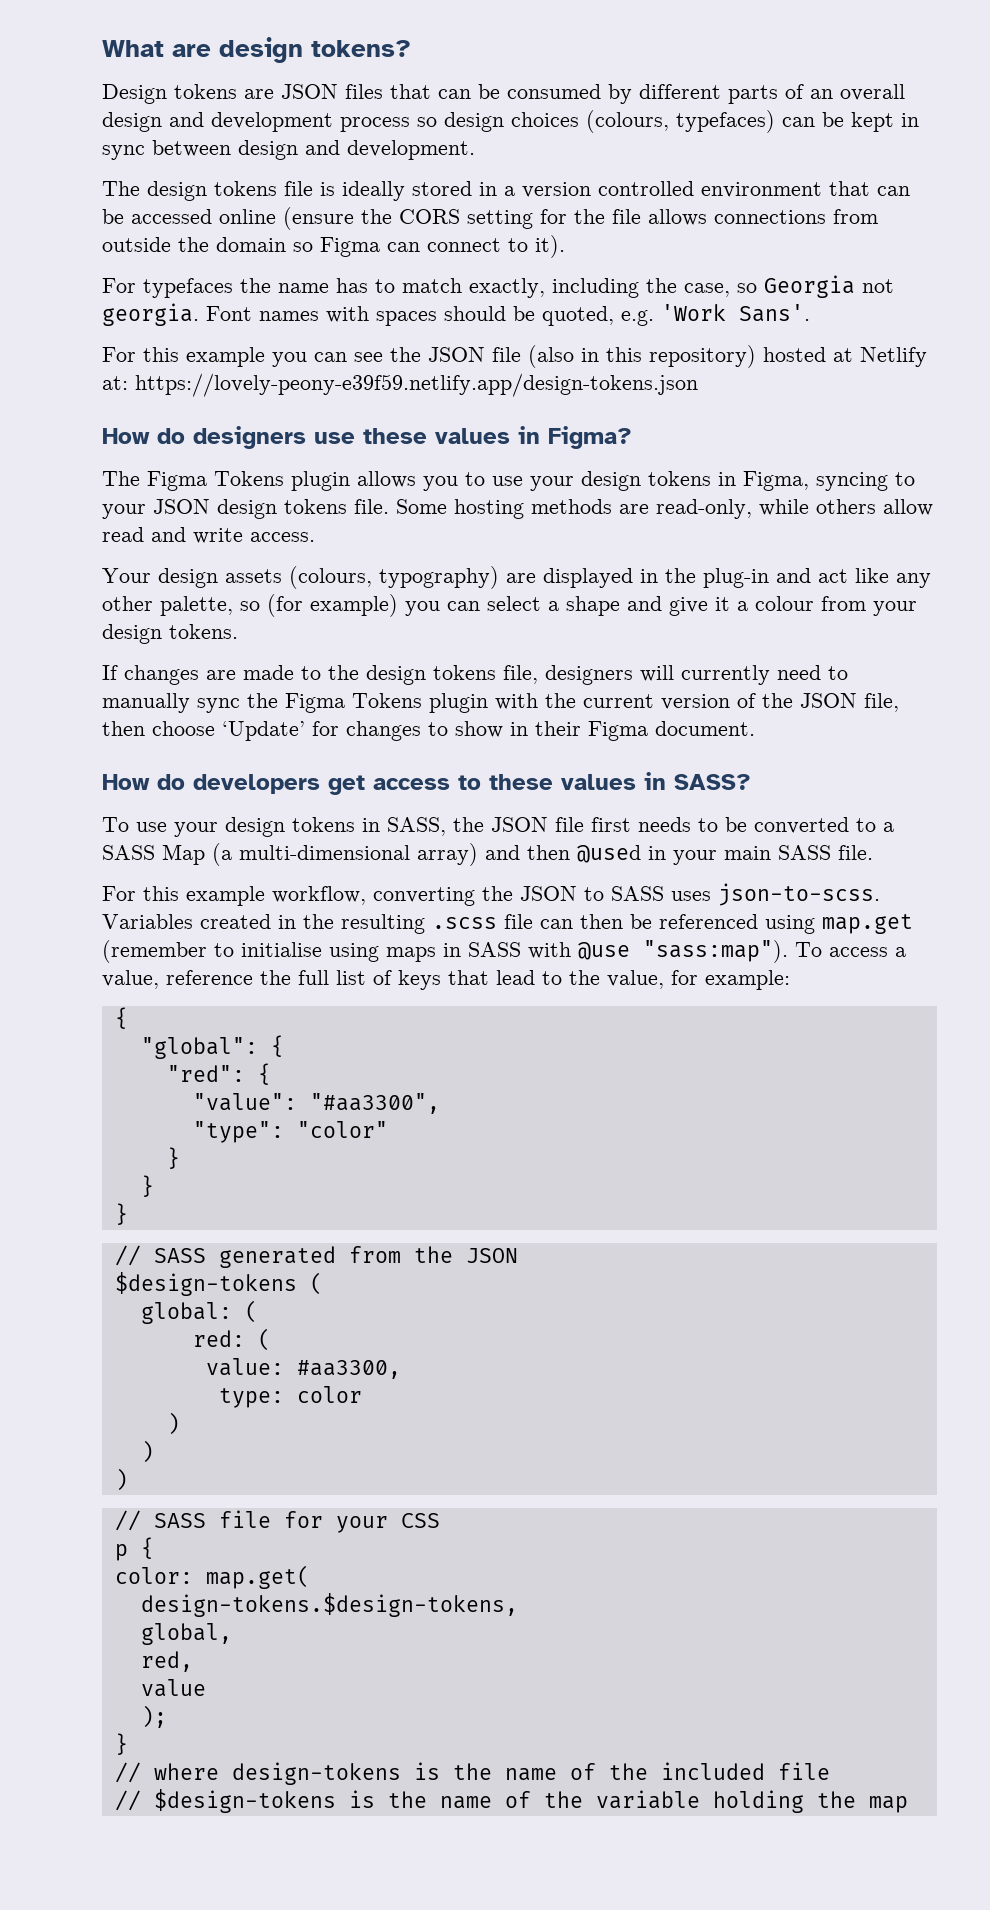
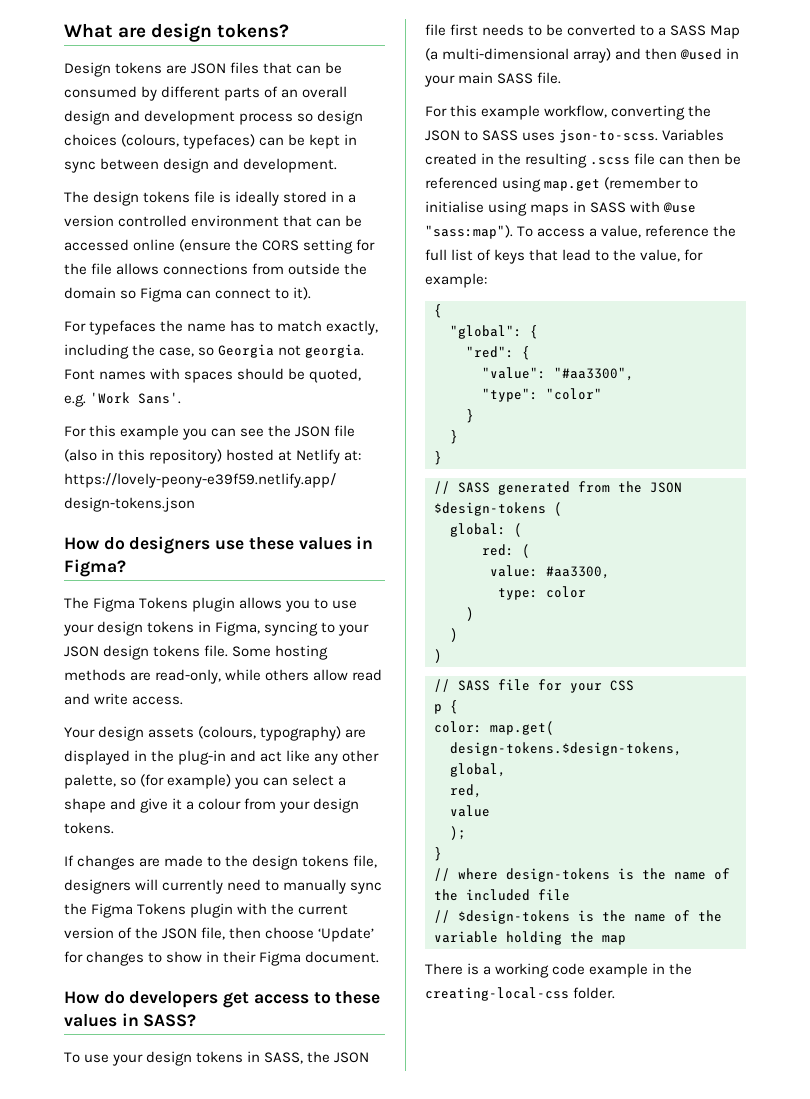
+ There is a working code example in the creating-local-css folder.

